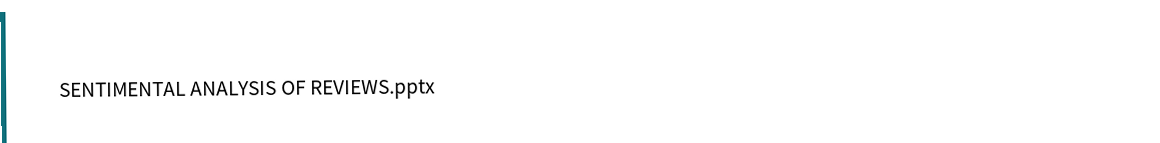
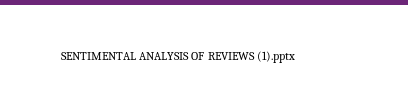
- SENTIMENTAL ANALYSIS OF REVIEWS.pptx
+ SENTIMENTAL ANALYSIS OF REVIEWS (1).pptx

